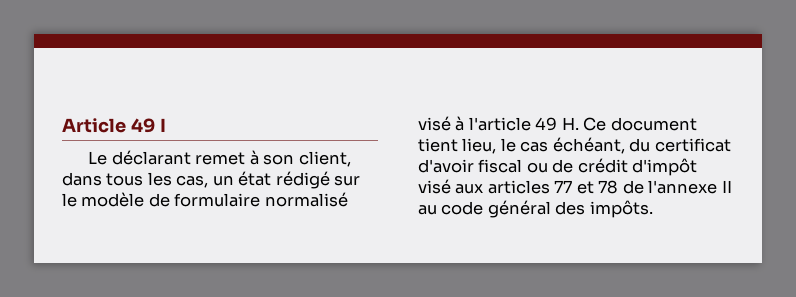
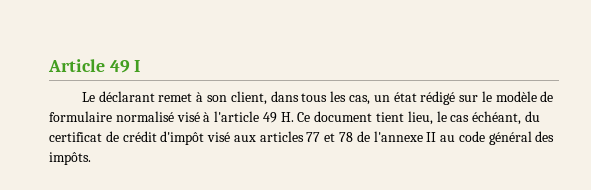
- Le déclarant remet à son client, dans tous les cas, un état rédigé sur le modèle de formulaire normalisé visé à l'article 49 H. Ce document tient lieu, le cas échéant, du certificat d'avoir fiscal ou de crédit d'impôt visé aux articles 77 et 78 de l'annexe II au code général des impôts.
+ Le déclarant remet à son client, dans tous les cas, un état rédigé sur le modèle de formulaire normalisé visé à l'article 49 H. Ce document tient lieu, le cas échéant, du certificat de crédit d'impôt visé aux articles 77 et 78 de l'annexe II au code général des impôts.

